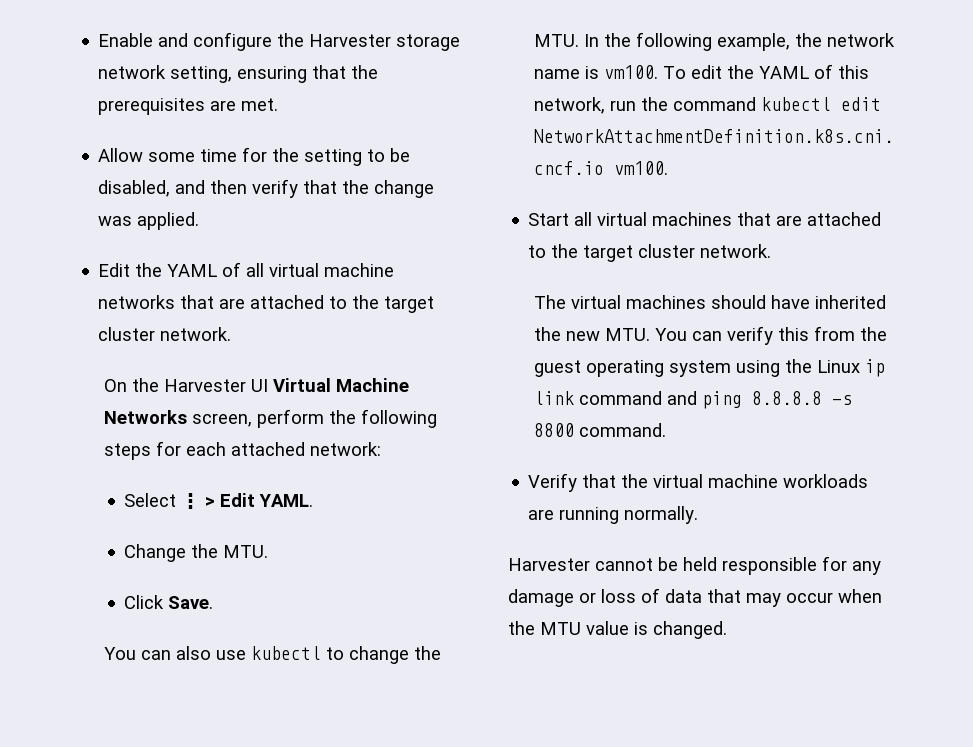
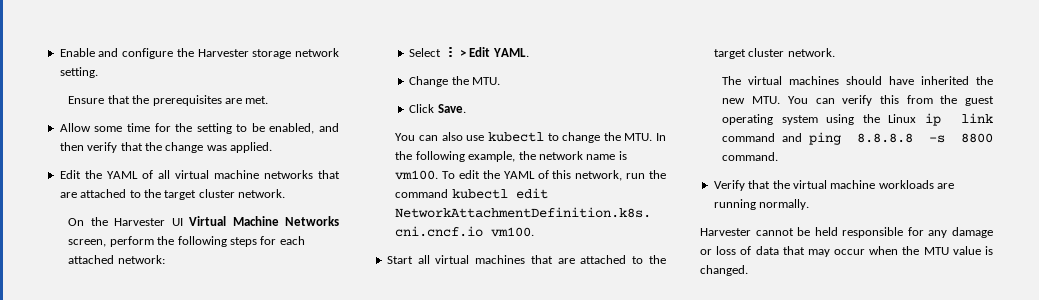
- Enable and configure the Harvester storage network setting, ensuring that the prerequisites are met.
+ Enable and configure the Harvester storage network setting.
+ Ensure that the prerequisites are met.
- Allow some time for the setting to be disabled, and then verify that the change was applied.
+ Allow some time for the setting to be enabled, and then verify that the change was applied.

